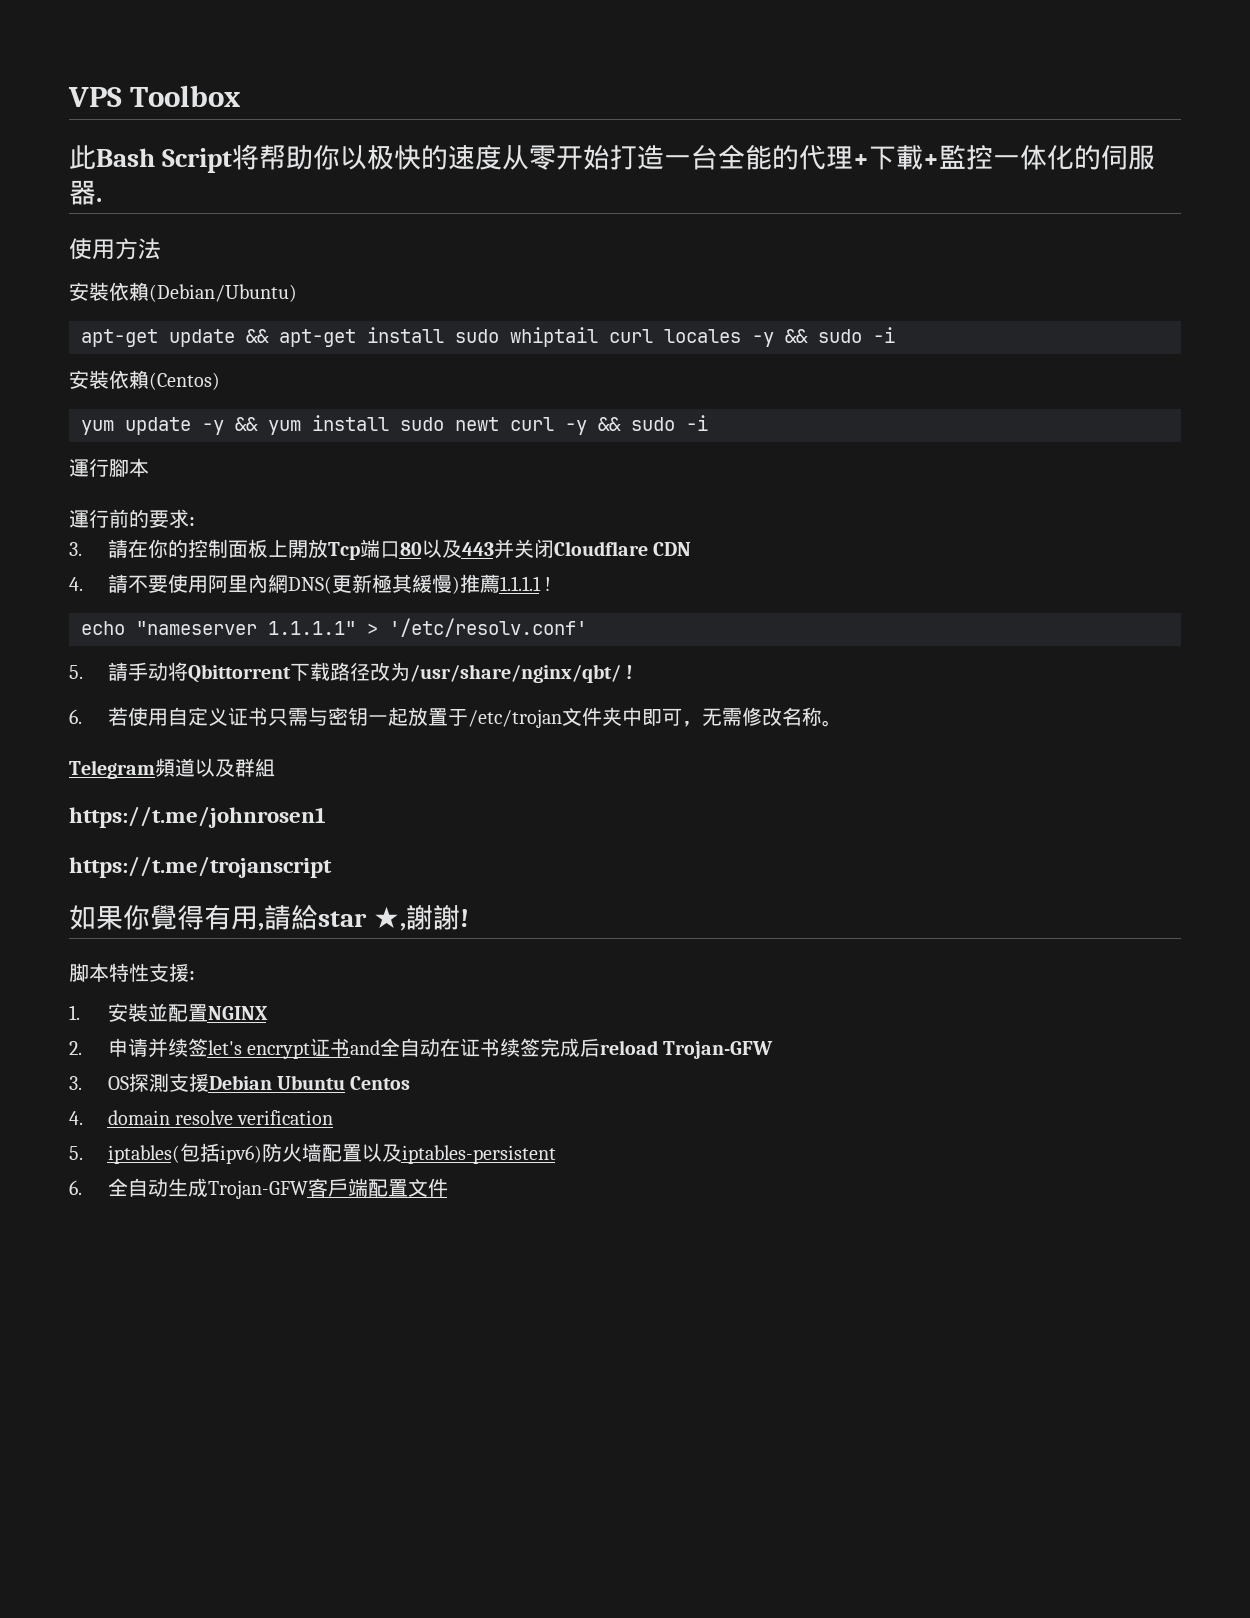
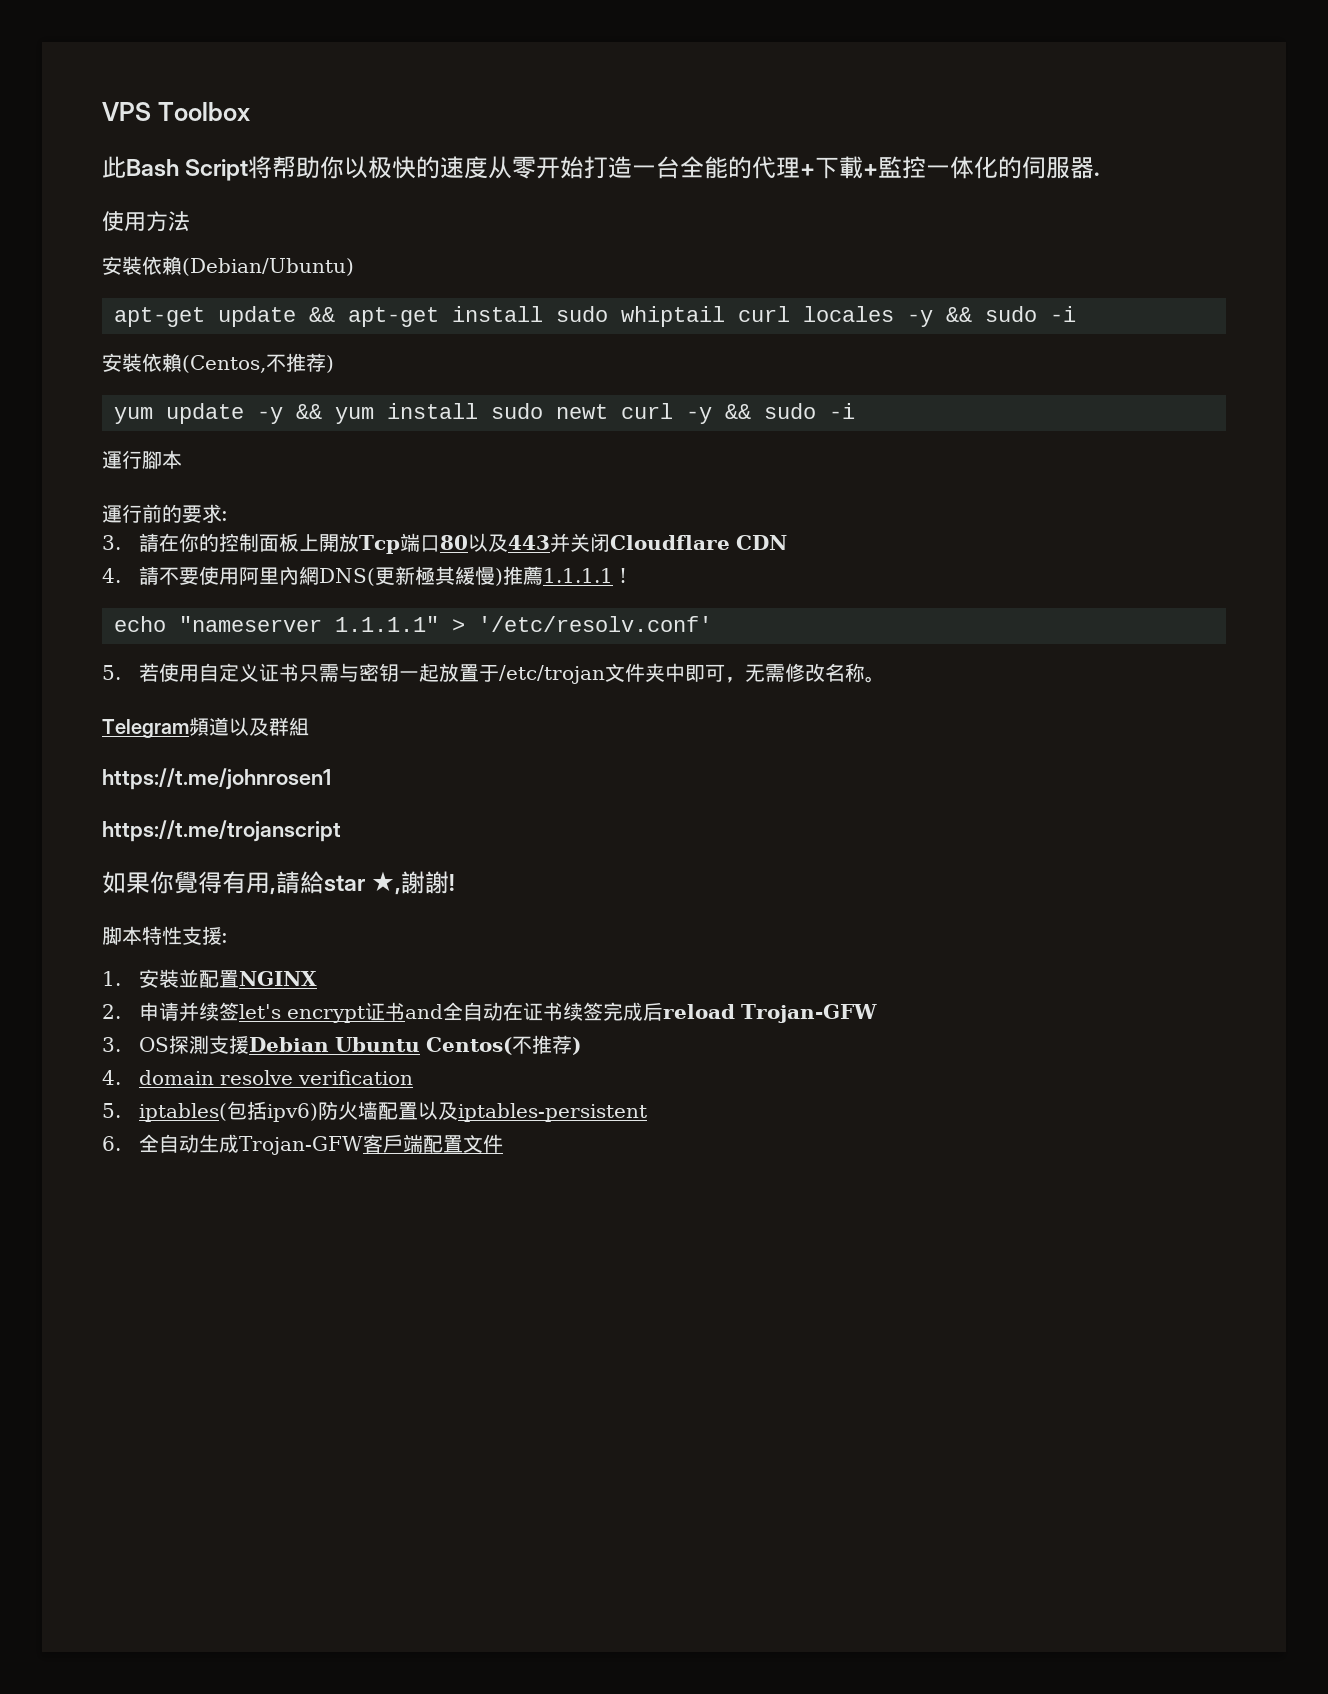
- 安裝依賴(Centos)
+ 安裝依賴(Centos,不推荐)
- 5.請手动将Qbittorrent下载路径改为/usr/share/nginx/qbt/ !
- 6.若使用自定义证书只需与密钥一起放置于/etc/trojan文件夹中即可，无需修改名称。
+ 5.若使用自定义证书只需与密钥一起放置于/etc/trojan文件夹中即可，无需修改名称。
- 3. OS探測支援Debian Ubuntu Centos
+ 3. OS探測支援Debian Ubuntu Centos(不推荐)

